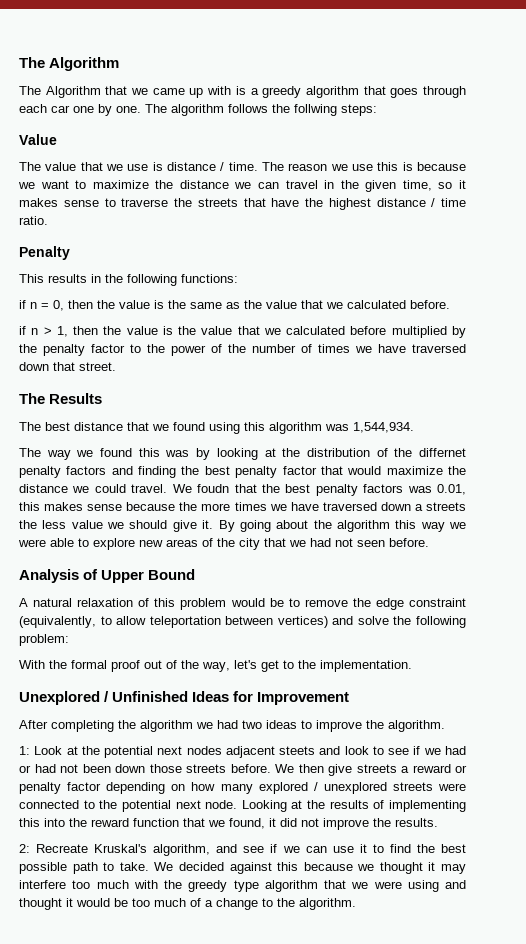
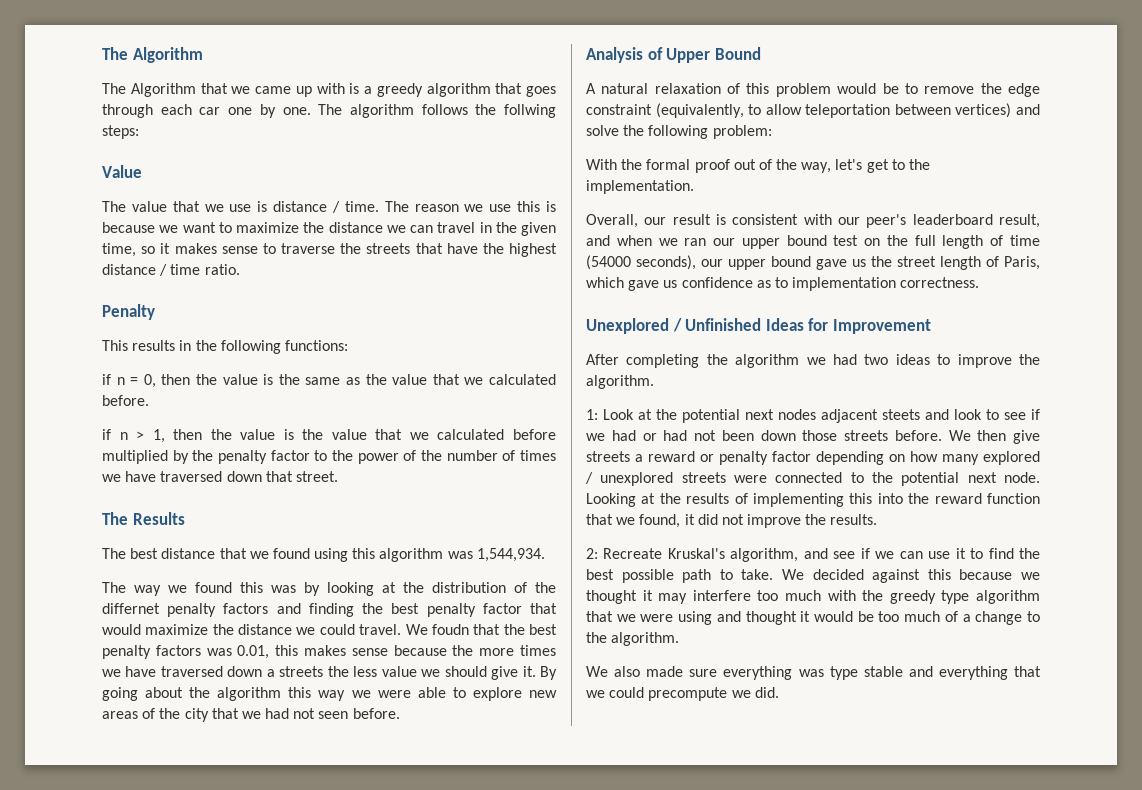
+ Overall, our result is consistent with our peer's leaderboard result, and when we ran our upper bound test on the full length of time (54000 seconds), our upper bound gave us the street length of Paris, which gave us confidence as to implementation correctness.
+ We also made sure everything was type stable and everything that we could precompute we did.

